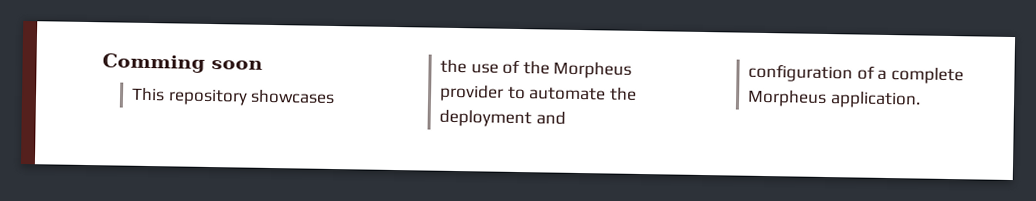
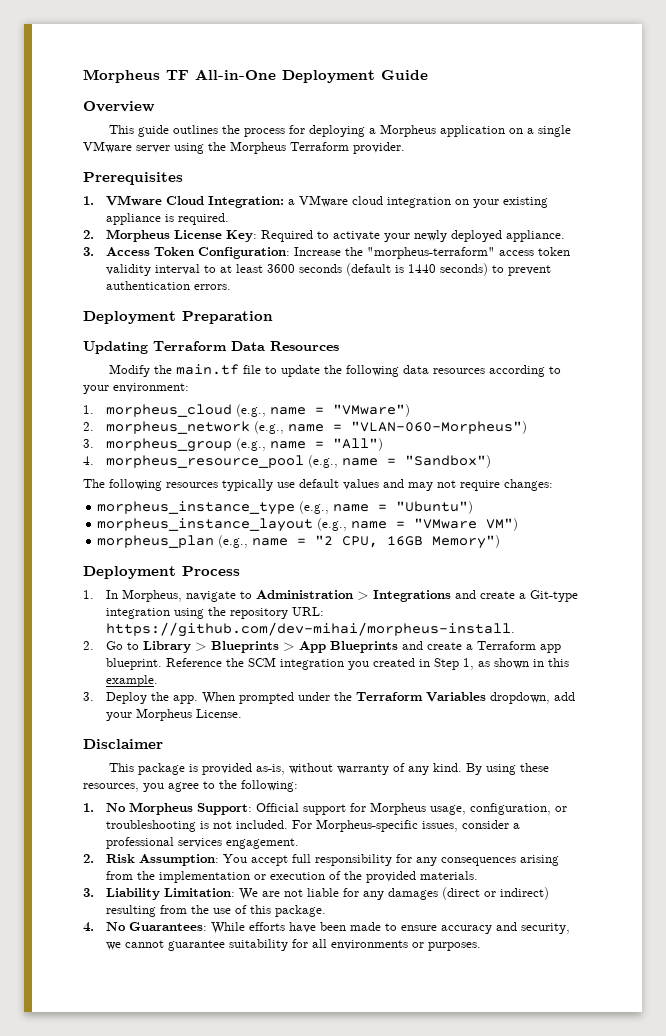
- Comming soon
- This repository showcases the use of the Morpheus provider to automate the deployment and configuration of a complete Morpheus application.
+ Morpheus TF All-in-One Deployment Guide
+ Overview
+ This guide outlines the process for deploying a Morpheus application on a single VMware server using the Morpheus Terraform provider.
+ Prerequisites
+ 1. VMware Cloud Integration: a VMware cloud integration on your existing appliance is required.
+ 2. Morpheus License Key: Required to activate your newly deployed appliance.
+ 3. Access Token Configuration: Increase the "morpheus-terraform" access token validity interval to at least 3600 seconds (default is 1440 seconds) to prevent authentication errors.
+ Deployment Preparation
+ Updating Terraform Data Resources
+ Modify the main.tf file to update the following data resources according to your environment:
+ 1. morpheus_cloud (e.g., name = "VMware")
+ 2. morpheus_network (e.g., name = "VLAN-060-Morpheus")
+ 3. morpheus_group (e.g., name = "All")
+ 4. morpheus_resource_pool (e.g., name = "Sandbox")
+ The following resources typically use default values and may not require changes:
+ morpheus_instance_type (e.g., name = "Ubuntu")
+ morpheus_instance_layout (e.g., name = "VMware VM")
+ morpheus_plan (e.g., name = "2 CPU, 16GB Memory")
+ Deployment Process
+ 1. In Morpheus, navigate to Administration > Integrations and create a Git-type integration using the repository URL: https://github.com/dev-mihai/morpheus-install.
+ 2. Go to Library > Blueprints > App Blueprints and create a Terraform app blueprint. Reference the SCM integration you created in Step 1, as shown in this example.
+ 3. Deploy the app. When prompted under the Terraform Variables dropdown, add your Morpheus License.
+ Disclaimer
+ This package is provided as-is, without warranty of any kind. By using these resources, you agree to the following:
+ 1. No Morpheus Support: Official support for Morpheus usage, configuration, or troubleshooting is not included. For Morpheus-specific issues, consider a professional services engagement.
+ 2. Risk Assumption: You accept full responsibility for any consequences arising from the implementation or execution of the provided materials.
+ 3. Liability Limitation: We are not liable for any damages (direct or indirect) resulting from the use of this package.
+ 4. No Guarantees: While efforts have been made to ensure accuracy and security, we cannot guarantee suitability for all environments or purposes.

